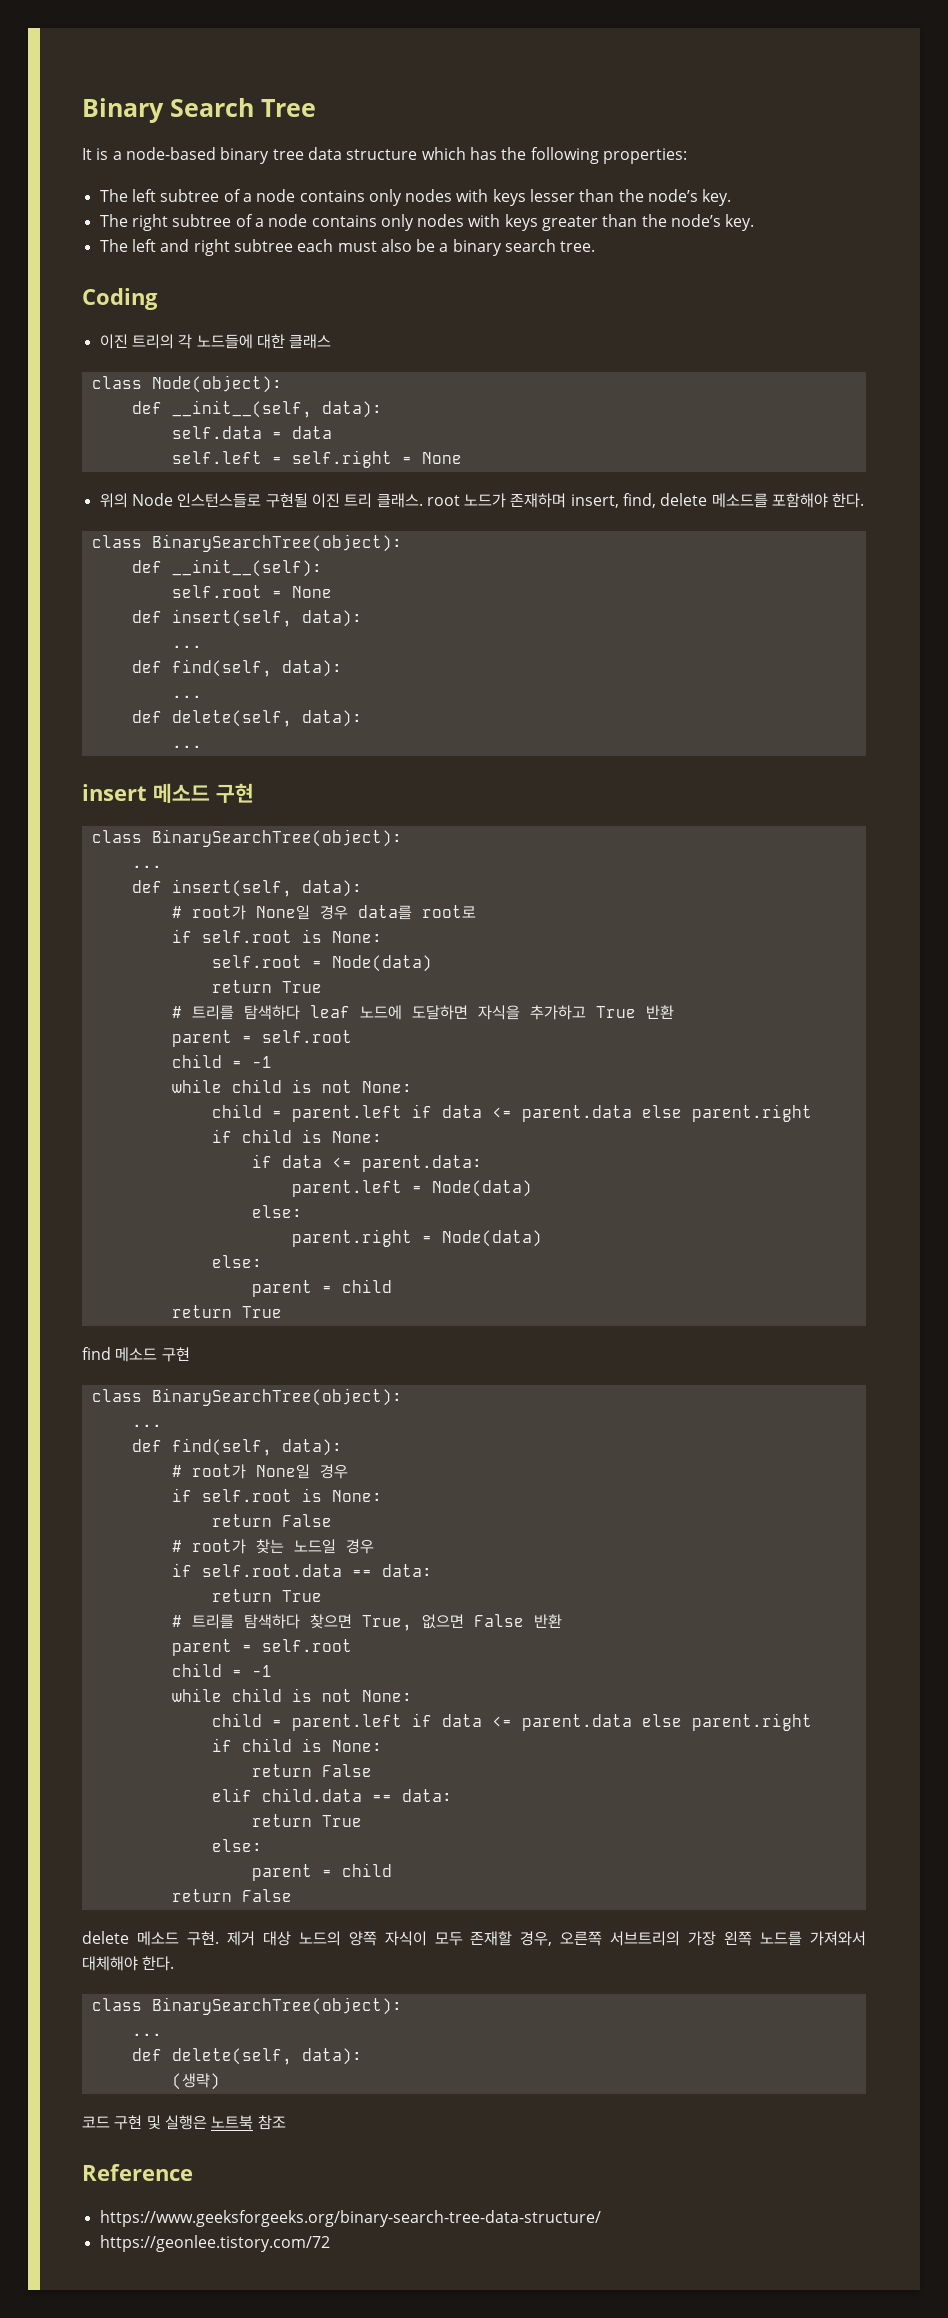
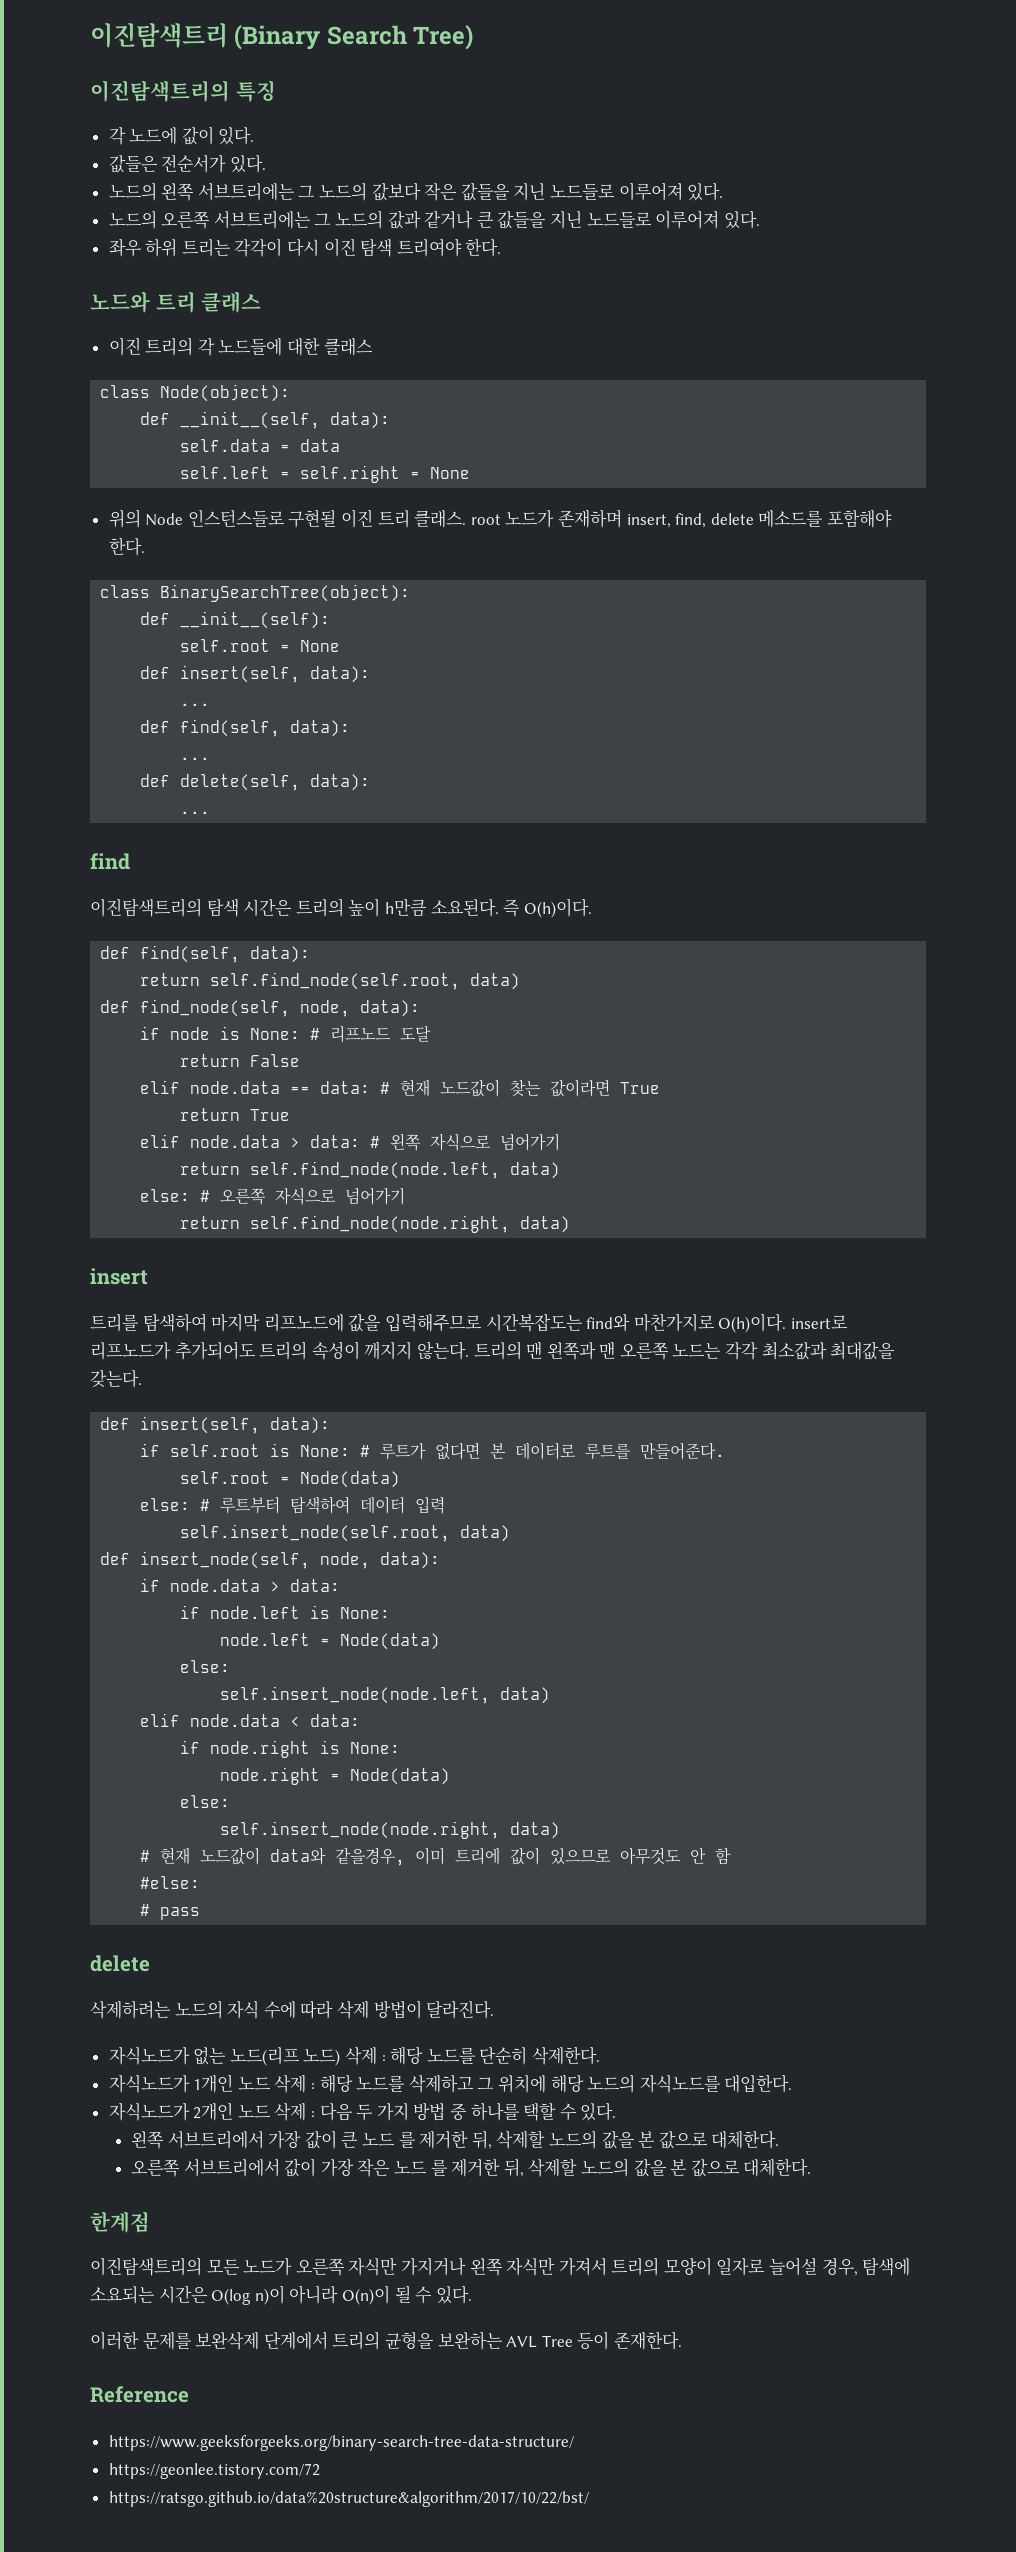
- Binary Search Tree
- It is a node-based binary tree data structure which has the following properties:
- The left subtree of a node contains only nodes with keys lesser than the node’s key.
- The right subtree of a node contains only nodes with keys greater than the node’s key.
- The left and right subtree each must also be a binary search tree.
- Coding
+ 이진탐색트리 (Binary Search Tree)
+ 이진탐색트리의 특징
+ 각 노드에 값이 있다.
+ 값들은 전순서가 있다.
+ 노드의 왼쪽 서브트리에는 그 노드의 값보다 작은 값들을 지닌 노드들로 이루어져 있다.
+ 노드의 오른쪽 서브트리에는 그 노드의 값과 같거나 큰 값들을 지닌 노드들로 이루어져 있다.
+ 좌우 하위 트리는 각각이 다시 이진 탐색 트리여야 한다.
+ 노드와 트리 클래스
- insert 메소드 구현
- class BinarySearchTree(object):
- ...
+ find
+ 이진탐색트리의 탐색 시간은 트리의 높이 h만큼 소요된다. 즉 O(h)이다.
+ def find(self, data):
+ return self.find_node(self.root, data)
+ def find_node(self, node, data):
+ if node is None: # 리프노드 도달
+ return False
+ elif node.data == data: # 현재 노드값이 찾는 값이라면 True
+ return True
+ elif node.data > data: # 왼쪽 자식으로 넘어가기
+ return self.find_node(node.left, data)
+ else: # 오른쪽 자식으로 넘어가기
+ return self.find_node(node.right, data)
+ insert
+ 트리를 탐색하여 마지막 리프노드에 값을 입력해주므로 시간복잡도는 find와 마찬가지로 O(h)이다. insert로 리프노드가 추가되어도 트리의 속성이 깨지지 않는다. 트리의 맨 왼쪽과 맨 오른쪽 노드는 각각 최소값과 최대값을 갖는다.
  def insert(self, data):
- # root가 None일 경우 data를 root로
- if self.root is None:
+ if self.root is None: # 루트가 없다면 본 데이터로 루트를 만들어준다.
  self.root = Node(data)
- return True
- # 트리를 탐색하다 leaf 노드에 도달하면 자식을 추가하고 True 반환
- parent = self.root
- child = -1
- while child is not None:
- child = parent.left if data <= parent.data else parent.right
- if child is None:
- if data <= parent.data:
- parent.left = Node(data)
+ else: # 루트부터 탐색하여 데이터 입력
+ self.insert_node(self.root, data)
+ def insert_node(self, node, data):
+ if node.data > data:
+ if node.left is None:
+ node.left = Node(data)
  else:
- parent.right = Node(data)
+ self.insert_node(node.left, data)
+ elif node.data < data:
+ if node.right is None:
+ node.right = Node(data)
  else:
- parent = child
- return True
- find 메소드 구현
- class BinarySearchTree(object):
- ...
- def find(self, data):
- # root가 None일 경우
- if self.root is None:
- return False
- # root가 찾는 노드일 경우
- if self.root.data == data:
- return True
- # 트리를 탐색하다 찾으면 True, 없으면 False 반환
- parent = self.root
- child = -1
- while child is not None:
- child = parent.left if data <= parent.data else parent.right
- if child is None:
- return False
- elif child.data == data:
- return True
- else:
- parent = child
- return False
- delete 메소드 구현. 제거 대상 노드의 양쪽 자식이 모두 존재할 경우, 오른쪽 서브트리의 가장 왼쪽 노드를 가져와서 대체해야 한다.
- class BinarySearchTree(object):
- ...
- def delete(self, data):
- (생략)
- 코드 구현 및 실행은 노트북 참조
+ self.insert_node(node.right, data)
+ # 현재 노드값이 data와 같을경우, 이미 트리에 값이 있으므로 아무것도 안 함
+ #else:
+ # pass
+ delete
+ 삭제하려는 노드의 자식 수에 따라 삭제 방법이 달라진다.
+ 자식노드가 없는 노드(리프 노드) 삭제 : 해당 노드를 단순히 삭제한다.
+ 자식노드가 1개인 노드 삭제 : 해당 노드를 삭제하고 그 위치에 해당 노드의 자식노드를 대입한다.
+ 자식노드가 2개인 노드 삭제 : 다음 두 가지 방법 중 하나를 택할 수 있다.
+ 왼쪽 서브트리에서 가장 값이 큰 노드 를 제거한 뒤, 삭제할 노드의 값을 본 값으로 대체한다.
+ 오른쪽 서브트리에서 값이 가장 작은 노드 를 제거한 뒤, 삭제할 노드의 값을 본 값으로 대체한다.
+ 한계점
+ 이진탐색트리의 모든 노드가 오른쪽 자식만 가지거나 왼쪽 자식만 가져서 트리의 모양이 일자로 늘어설 경우, 탐색에 소요되는 시간은 O(log n)이 아니라 O(n)이 될 수 있다.
+ 이러한 문제를 보완삭제 단계에서 트리의 균형을 보완하는 AVL Tree 등이 존재한다.
+ https://ratsgo.github.io/data%20structure&algorithm/2017/10/22/bst/

